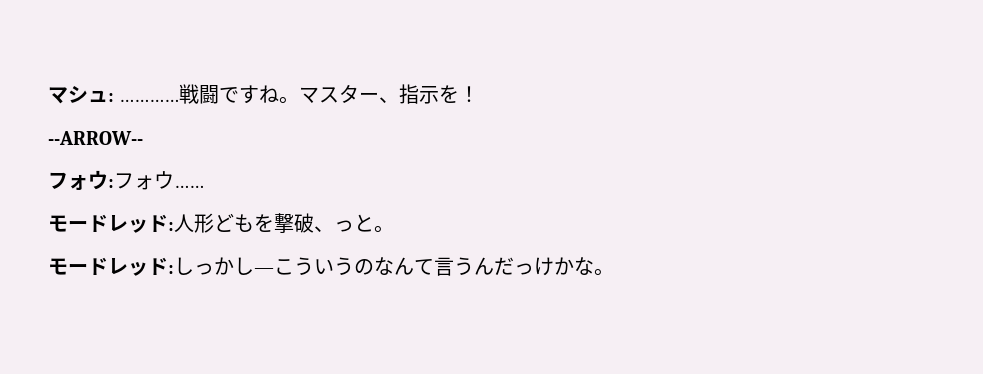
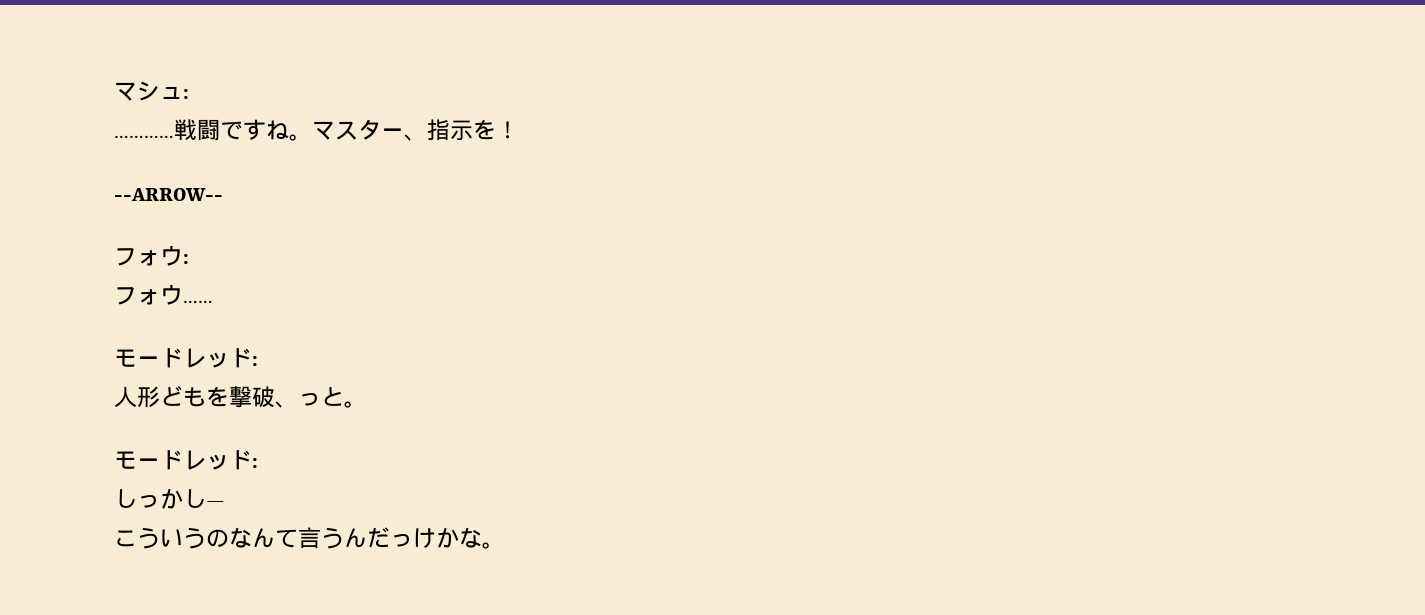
- マシュ: …………
+ マシュ:
+ …………
- フォウ:フォウ……
- モードレッド:人形どもを撃破、っと。
- モードレッド:しっかし—こういうのなんて言うんだっけかな。
+ フォウ:
+ フォウ……
+ モードレッド:
+ 人形どもを撃破、っと。
+ モードレッド:
+ しっかし—
+ こういうのなんて言うんだっけかな。

